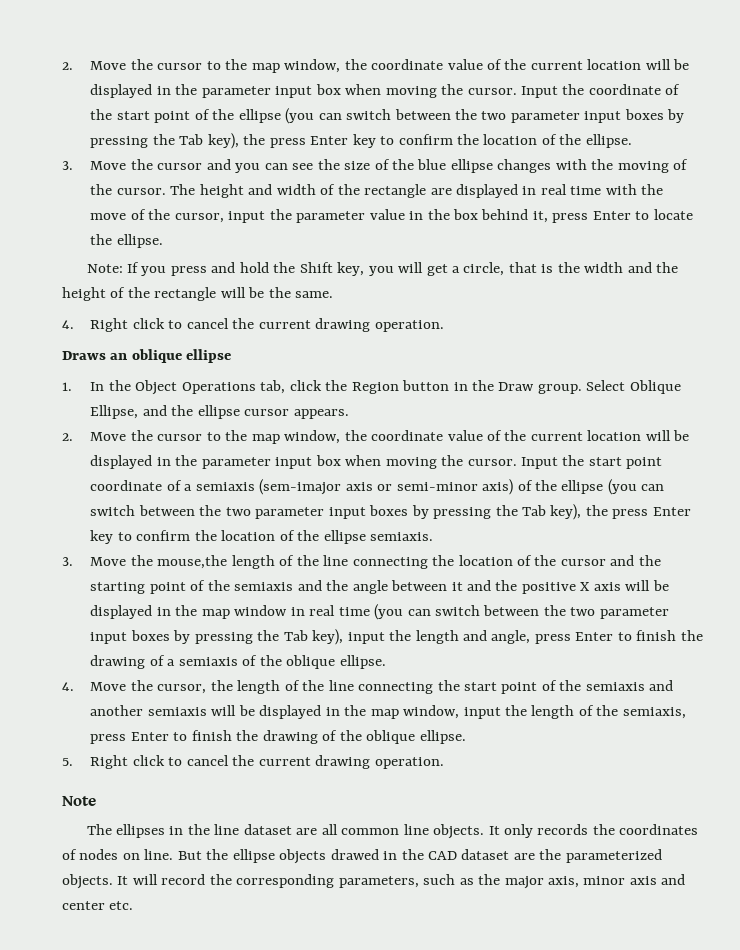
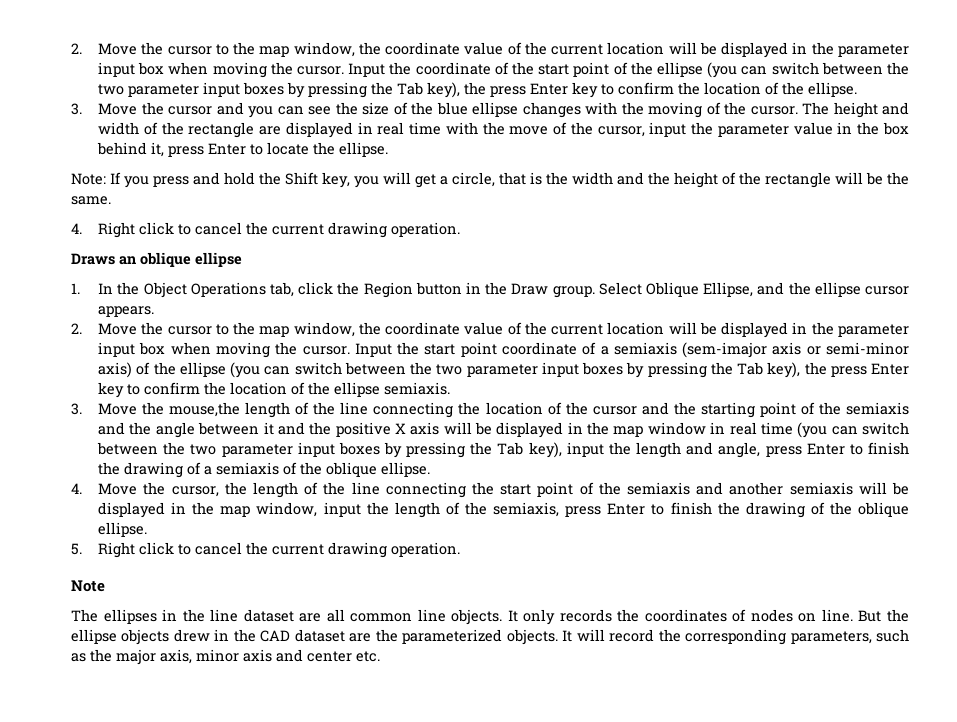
- But the ellipse objects drawed in the CAD dataset are the parameterized objects.
+ But the ellipse objects drew in the CAD dataset are the parameterized objects.

